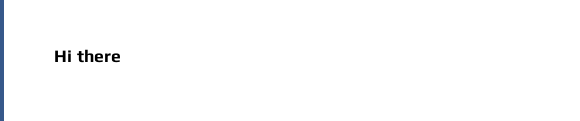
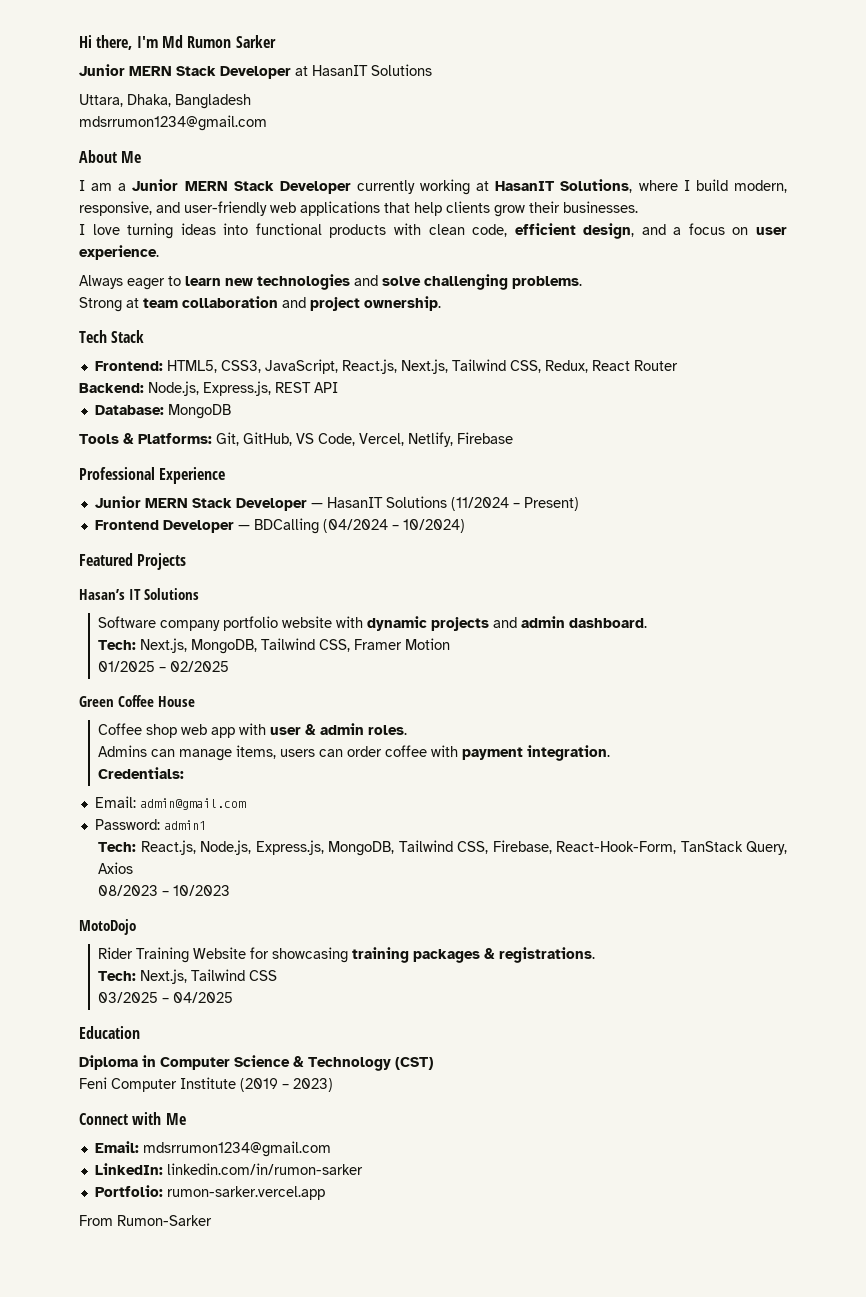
- Hi there
+ Hi there, I'm Md Rumon Sarker
+ Junior MERN Stack Developer at HasanIT Solutions
+ Uttara, Dhaka, Bangladesh
+ mdsrrumon1234@gmail.com
+ About Me
+ I am a Junior MERN Stack Developer currently working at HasanIT Solutions, where I build modern, responsive, and user-friendly web applications that help clients grow their businesses.
+ I love turning ideas into functional products with clean code, efficient design, and a focus on user experience.
+ Always eager to learn new technologies and solve challenging problems.
+ Strong at team collaboration and project ownership.
+ Tech Stack
+ Frontend: HTML5, CSS3, JavaScript, React.js, Next.js, Tailwind CSS, Redux, React Router
+ Backend: Node.js, Express.js, REST API
+ Database: MongoDB
+ Tools & Platforms: Git, GitHub, VS Code, Vercel, Netlify, Firebase
+ Professional Experience
+ Junior MERN Stack Developer — HasanIT Solutions (11/2024 – Present)
+ Frontend Developer — BDCalling (04/2024 – 10/2024)
+ Featured Projects
+ Hasan’s IT Solutions
+ Software company portfolio website with dynamic projects and admin dashboard.
+ Tech: Next.js, MongoDB, Tailwind CSS, Framer Motion
+ 01/2025 – 02/2025
+ Green Coffee House
+ Coffee shop web app with user & admin roles.
+ Admins can manage items, users can order coffee with payment integration.
+ Credentials:
+ Email: admin@gmail.com
+ Password: admin1
+ Tech: React.js, Node.js, Express.js, MongoDB, Tailwind CSS, Firebase, React-Hook-Form, TanStack Query, Axios
+ 08/2023 – 10/2023
+ MotoDojo
+ Rider Training Website for showcasing training packages & registrations.
+ Tech: Next.js, Tailwind CSS
+ 03/2025 – 04/2025
+ Education
+ Diploma in Computer Science & Technology (CST)
+ Feni Computer Institute (2019 – 2023)
+ Connect with Me
+ Email: mdsrrumon1234@gmail.com
+ LinkedIn: linkedin.com/in/rumon-sarker
+ Portfolio: rumon-sarker.vercel.app
+ From Rumon-Sarker

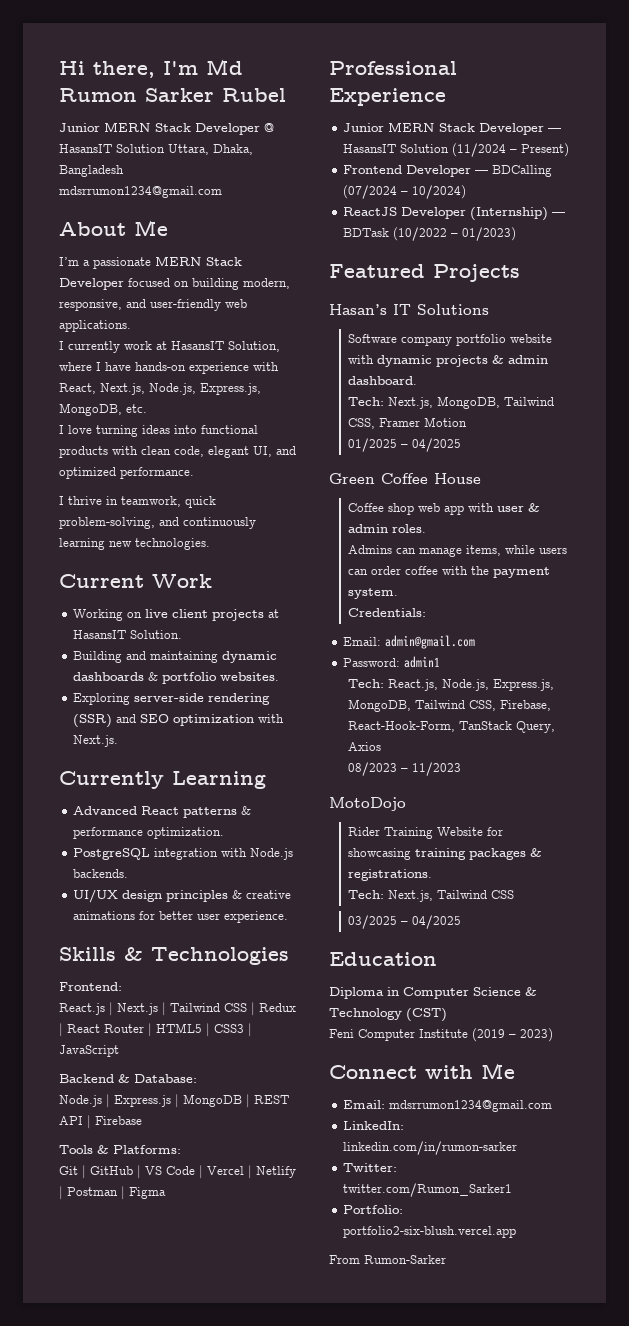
- Hi there, I'm Md Rumon Sarker
- Junior MERN Stack Developer at HasanIT Solutions
- Uttara, Dhaka, Bangladesh
+ Hi there, I'm Md Rumon Sarker Rubel
+ Junior MERN Stack Developer @ HasansIT Solution Uttara, Dhaka, Bangladesh
- I am a Junior MERN Stack Developer currently working at HasanIT Solutions, where I build modern, responsive, and user-friendly web applications that help clients grow their businesses.
+ I’m a passionate MERN Stack Developer focused on building modern, responsive, and user-friendly web applications.
+ I currently work at HasansIT Solution, where I have hands-on experience with React, Next.js, Node.js, Express.js, MongoDB, etc.
- I love turning ideas into functional products with clean code, efficient design, and a focus on user experience.
- Always eager to learn new technologies and solve challenging problems.
- Strong at team collaboration and project ownership.
- Tech Stack
- Frontend: HTML5, CSS3, JavaScript, React.js, Next.js, Tailwind CSS, Redux, React Router
- Backend: Node.js, Express.js, REST API
- Database: MongoDB
+ I love turning ideas into functional products with clean code, elegant UI, and optimized performance.
+ I thrive in teamwork, quick problem-solving, and continuously learning new technologies.
+ Current Work
+ Working on live client projects at HasansIT Solution.
+ Building and maintaining dynamic dashboards & portfolio websites.
+ Exploring server-side rendering (SSR) and SEO optimization with Next.js.
+ Currently Learning
+ Advanced React patterns & performance optimization.
+ PostgreSQL integration with Node.js backends.
+ UI/UX design principles & creative animations for better user experience.
+ Skills & Technologies
+ Frontend:
+ React.js | Next.js | Tailwind CSS | Redux | React Router | HTML5 | CSS3 | JavaScript
+ Backend & Database:
+ Node.js | Express.js | MongoDB | REST API | Firebase
- Tools & Platforms: Git, GitHub, VS Code, Vercel, Netlify, Firebase
+ Tools & Platforms:
+ Git | GitHub | VS Code | Vercel | Netlify | Postman | Figma
- Junior MERN Stack Developer — HasanIT Solutions (11/2024 – Present)
+ Junior MERN Stack Developer — HasansIT Solution (11/2024 – Present)
- Frontend Developer — BDCalling (04/2024 – 10/2024)
+ Frontend Developer — BDCalling (07/2024 – 10/2024)
+ ReactJS Developer (Internship) — BDTask (10/2022 – 01/2023)
- Software company portfolio website with dynamic projects and admin dashboard.
+ Software company portfolio website with dynamic projects & admin dashboard.
- 01/2025 – 02/2025
+ 01/2025 – 04/2025
- Admins can manage items, users can order coffee with payment integration.
+ Admins can manage items, while users can order coffee with the payment system.
- 08/2023 – 10/2023
+ 08/2023 – 11/2023
+ Twitter: twitter.com/Rumon_Sarker1
- Portfolio: rumon-sarker.vercel.app
+ Portfolio: portfolio2-six-blush.vercel.app

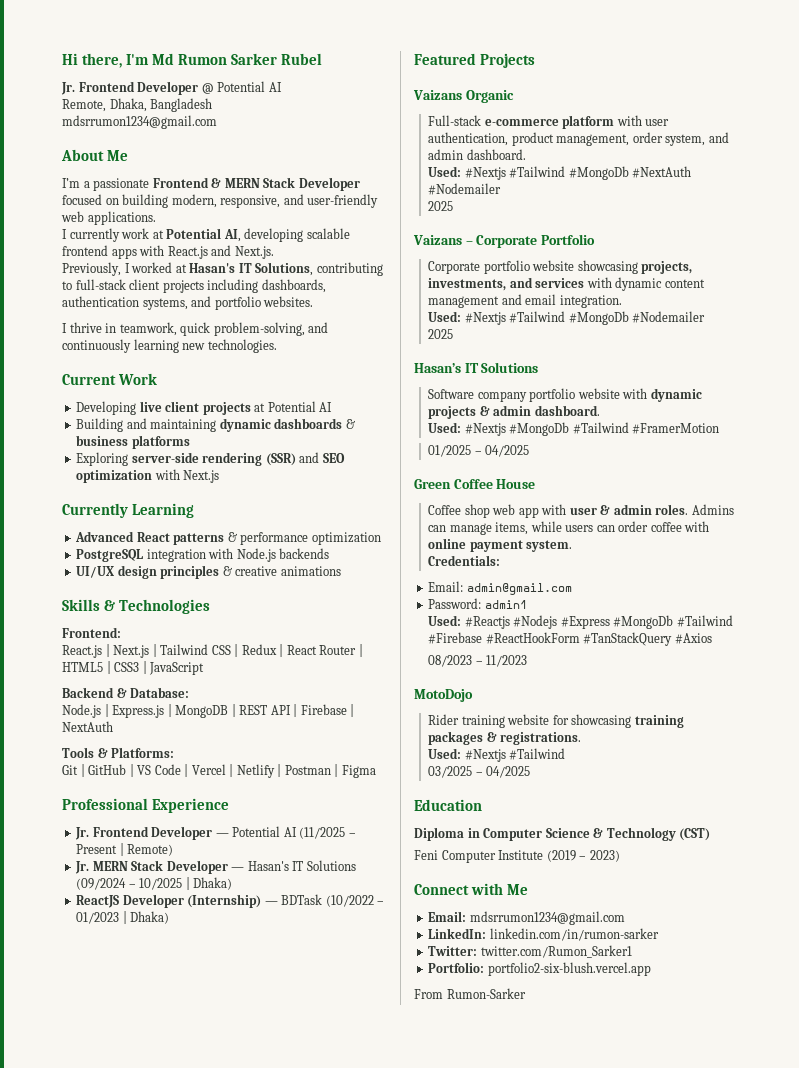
- Junior MERN Stack Developer @ HasansIT Solution Uttara, Dhaka, Bangladesh
+ Jr. Frontend Developer @ Potential AI
+ Remote, Dhaka, Bangladesh
- I’m a passionate MERN Stack Developer focused on building modern, responsive, and user-friendly web applications.
+ I’m a passionate Frontend & MERN Stack Developer focused on building modern, responsive, and user-friendly web applications.
- I currently work at HasansIT Solution, where I have hands-on experience with React, Next.js, Node.js, Express.js, MongoDB, etc.
- I love turning ideas into functional products with clean code, elegant UI, and optimized performance.
+ I currently work at Potential AI, developing scalable frontend apps with React.js and Next.js.
+ Previously, I worked at Hasan's IT Solutions, contributing to full-stack client projects including dashboards, authentication systems, and portfolio websites.
- Working on live client projects at HasansIT Solution.
+ Developing live client projects at Potential AI
- Building and maintaining dynamic dashboards & portfolio websites.
+ Building and maintaining dynamic dashboards & business platforms
- Exploring server-side rendering (SSR) and SEO optimization with Next.js.
+ Exploring server-side rendering (SSR) and SEO optimization with Next.js
- Advanced React patterns & performance optimization.
+ Advanced React patterns & performance optimization
- PostgreSQL integration with Node.js backends.
+ PostgreSQL integration with Node.js backends
- UI/UX design principles & creative animations for better user experience.
+ UI/UX design principles & creative animations
- Node.js | Express.js | MongoDB | REST API | Firebase
+ Node.js | Express.js | MongoDB | REST API | Firebase | NextAuth
- Junior MERN Stack Developer — HasansIT Solution (11/2024 – Present)
- Frontend Developer — BDCalling (07/2024 – 10/2024)
+ Jr. Frontend Developer — Potential AI (11/2025 – Present | Remote)
+ Jr. MERN Stack Developer — Hasan's IT Solutions (09/2024 – 10/2025 | Dhaka)
- ReactJS Developer (Internship) — BDTask (10/2022 – 01/2023)
+ ReactJS Developer (Internship) — BDTask (10/2022 – 01/2023 | Dhaka)
+ Vaizans Organic
+ Full-stack e-commerce platform with user authentication, product management, order system, and admin dashboard.
+ Used: #Nextjs #Tailwind #MongoDb #NextAuth #Nodemailer
+ 2025
+ Vaizans – Corporate Portfolio
+ Corporate portfolio website showcasing projects, investments, and services with dynamic content management and email integration.
+ Used: #Nextjs #Tailwind #MongoDb #Nodemailer
+ 2025
- Tech: Next.js, MongoDB, Tailwind CSS, Framer Motion
+ Used: #Nextjs #MongoDb #Tailwind #FramerMotion
- Coffee shop web app with user & admin roles.
- Admins can manage items, while users can order coffee with the payment system.
+ Coffee shop web app with user & admin roles. Admins can manage items, while users can order coffee with online payment system.
- Tech: React.js, Node.js, Express.js, MongoDB, Tailwind CSS, Firebase, React-Hook-Form, TanStack Query, Axios
+ Used: #Reactjs #Nodejs #Express #MongoDb #Tailwind #Firebase #ReactHookForm #TanStackQuery #Axios
- Rider Training Website for showcasing training packages & registrations.
- Tech: Next.js, Tailwind CSS
+ Rider training website for showcasing training packages & registrations.
+ Used: #Nextjs #Tailwind

